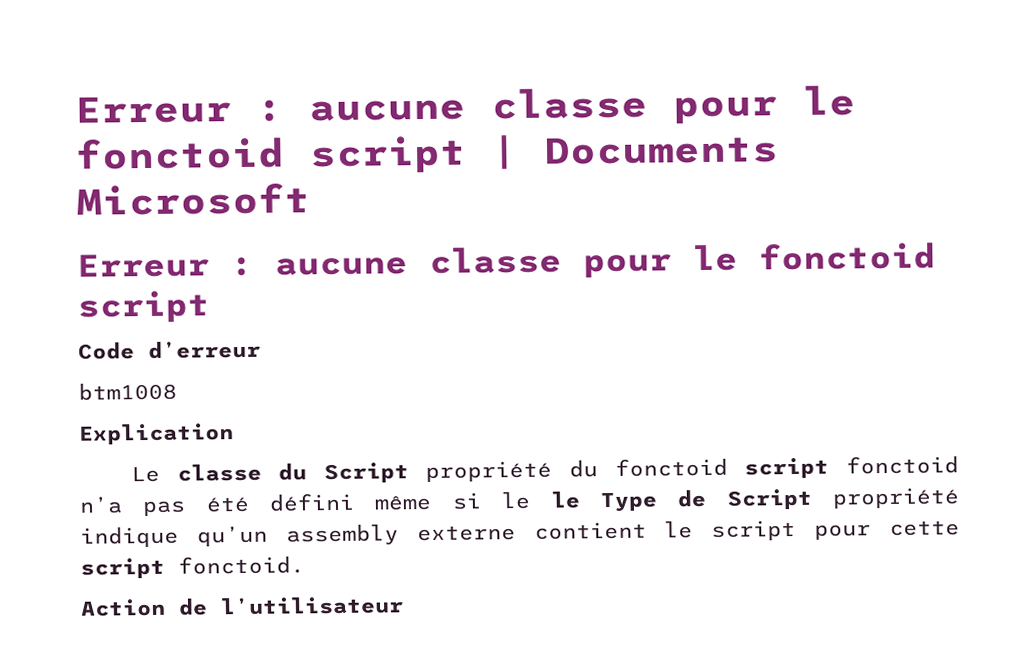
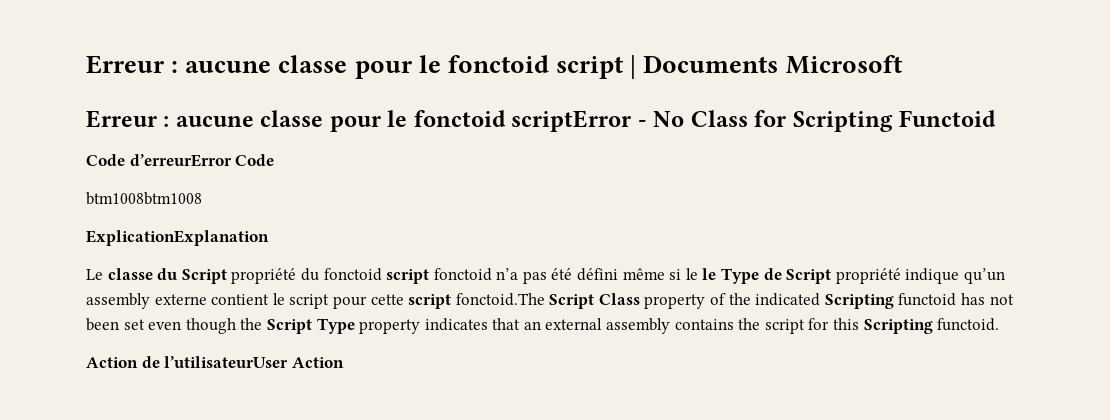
  Erreur : aucune classe pour le fonctoid script | Documents Microsoft
- Erreur : aucune classe pour le fonctoid script
- Code d’erreur
- btm1008
- Explication
+ Erreur : aucune classe pour le fonctoid scriptError - No Class for Scripting Functoid
+ Code d’erreurError Code
+ btm1008btm1008
+ ExplicationExplanation
- Le classe du Script propriété du fonctoid script fonctoid n’a pas été défini même si le le Type de Script propriété indique qu’un assembly externe contient le script pour cette script fonctoid.
+ Le classe du Script propriété du fonctoid script fonctoid n’a pas été défini même si le le Type de Script propriété indique qu’un assembly externe contient le script pour cette script fonctoid.The Script Class property of the indicated Scripting functoid has not been set even though the Script Type property indicates that an external assembly contains the script for this Scripting functoid.
- Action de l’utilisateur
+ Action de l’utilisateurUser Action

